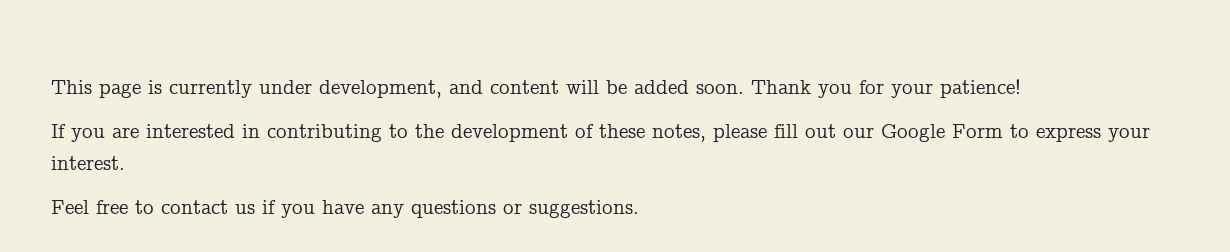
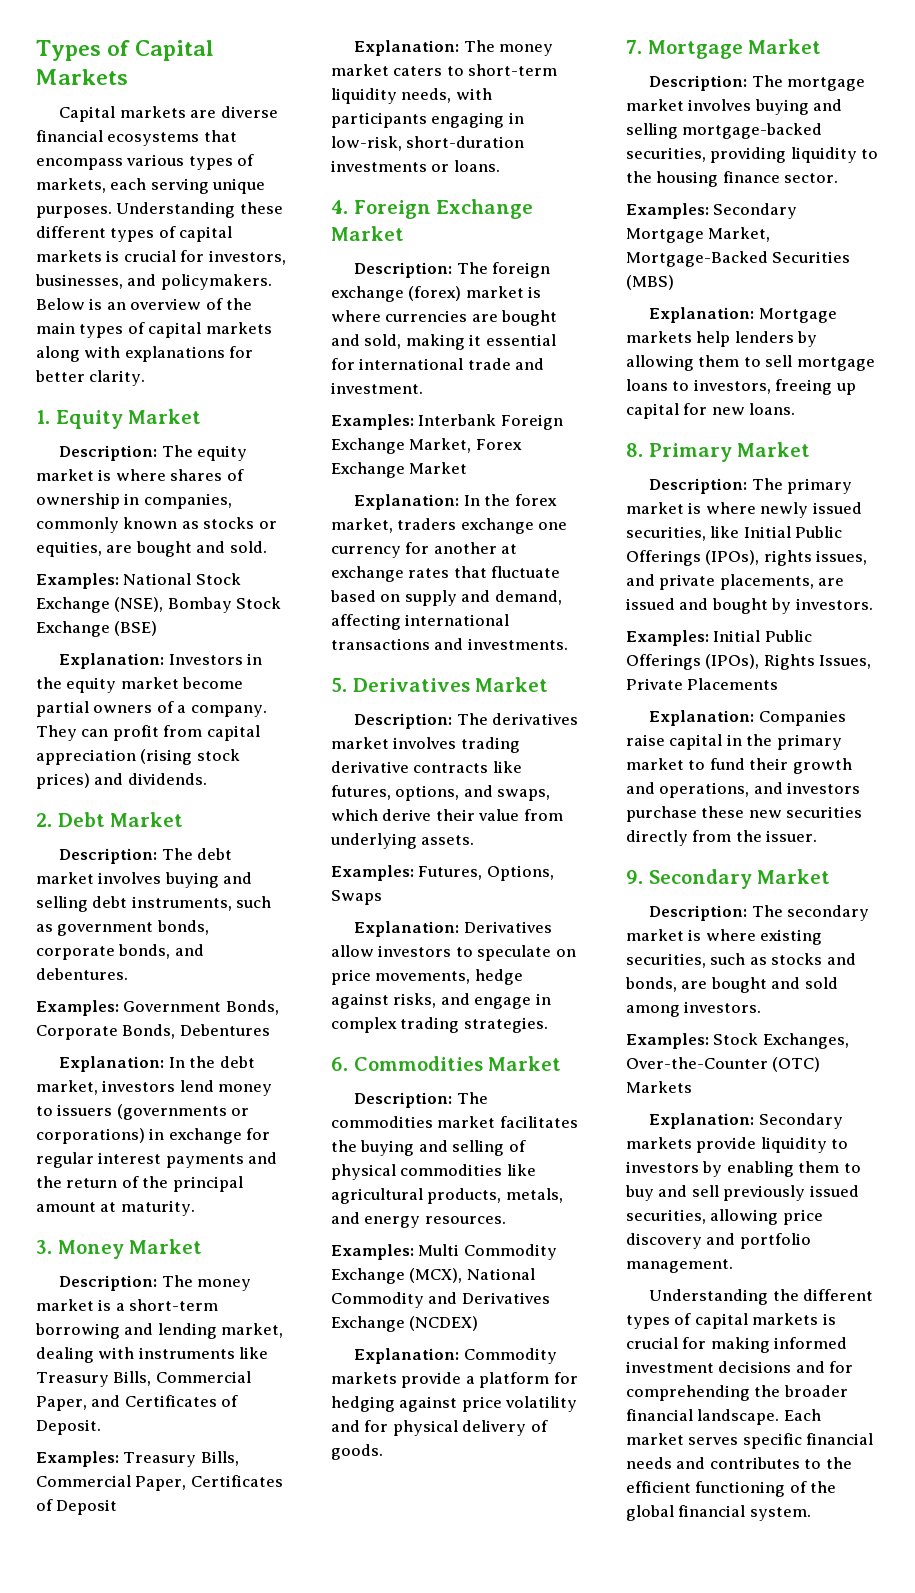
- This page is currently under development, and content will be added soon. Thank you for your patience!
- If you are interested in contributing to the development of these notes, please fill out our Google Form to express your interest.
- Feel free to contact us if you have any questions or suggestions.
+ Types of Capital Markets
+ Capital markets are diverse financial ecosystems that encompass various types of markets, each serving unique purposes. Understanding these different types of capital markets is crucial for investors, businesses, and policymakers. Below is an overview of the main types of capital markets along with explanations for better clarity.
+ 1. Equity Market
+ Description: The equity market is where shares of ownership in companies, commonly known as stocks or equities, are bought and sold.
+ Examples: National Stock Exchange (NSE), Bombay Stock Exchange (BSE)
+ Explanation: Investors in the equity market become partial owners of a company. They can profit from capital appreciation (rising stock prices) and dividends.
+ 2. Debt Market
+ Description: The debt market involves buying and selling debt instruments, such as government bonds, corporate bonds, and debentures.
+ Examples: Government Bonds, Corporate Bonds, Debentures
+ Explanation: In the debt market, investors lend money to issuers (governments or corporations) in exchange for regular interest payments and the return of the principal amount at maturity.
+ 3. Money Market
+ Description: The money market is a short-term borrowing and lending market, dealing with instruments like Treasury Bills, Commercial Paper, and Certificates of Deposit.
+ Examples: Treasury Bills, Commercial Paper, Certificates of Deposit
+ Explanation: The money market caters to short-term liquidity needs, with participants engaging in low-risk, short-duration investments or loans.
+ 4. Foreign Exchange Market
+ Description: The foreign exchange (forex) market is where currencies are bought and sold, making it essential for international trade and investment.
+ Examples: Interbank Foreign Exchange Market, Forex Exchange Market
+ Explanation: In the forex market, traders exchange one currency for another at exchange rates that fluctuate based on supply and demand, affecting international transactions and investments.
+ 5. Derivatives Market
+ Description: The derivatives market involves trading derivative contracts like futures, options, and swaps, which derive their value from underlying assets.
+ Examples: Futures, Options, Swaps
+ Explanation: Derivatives allow investors to speculate on price movements, hedge against risks, and engage in complex trading strategies.
+ 6. Commodities Market
+ Description: The commodities market facilitates the buying and selling of physical commodities like agricultural products, metals, and energy resources.
+ Examples: Multi Commodity Exchange (MCX), National Commodity and Derivatives Exchange (NCDEX)
+ Explanation: Commodity markets provide a platform for hedging against price volatility and for physical delivery of goods.
+ 7. Mortgage Market
+ Description: The mortgage market involves buying and selling mortgage-backed securities, providing liquidity to the housing finance sector.
+ Examples: Secondary Mortgage Market, Mortgage-Backed Securities (MBS)
+ Explanation: Mortgage markets help lenders by allowing them to sell mortgage loans to investors, freeing up capital for new loans.
+ 8. Primary Market
+ Description: The primary market is where newly issued securities, like Initial Public Offerings (IPOs), rights issues, and private placements, are issued and bought by investors.
+ Examples: Initial Public Offerings (IPOs), Rights Issues, Private Placements
+ Explanation: Companies raise capital in the primary market to fund their growth and operations, and investors purchase these new securities directly from the issuer.
+ 9. Secondary Market
+ Description: The secondary market is where existing securities, such as stocks and bonds, are bought and sold among investors.
+ Examples: Stock Exchanges, Over-the-Counter (OTC) Markets
+ Explanation: Secondary markets provide liquidity to investors by enabling them to buy and sell previously issued securities, allowing price discovery and portfolio management.
+ Understanding the different types of capital markets is crucial for making informed investment decisions and for comprehending the broader financial landscape. Each market serves specific financial needs and contributes to the efficient functioning of the global financial system.

